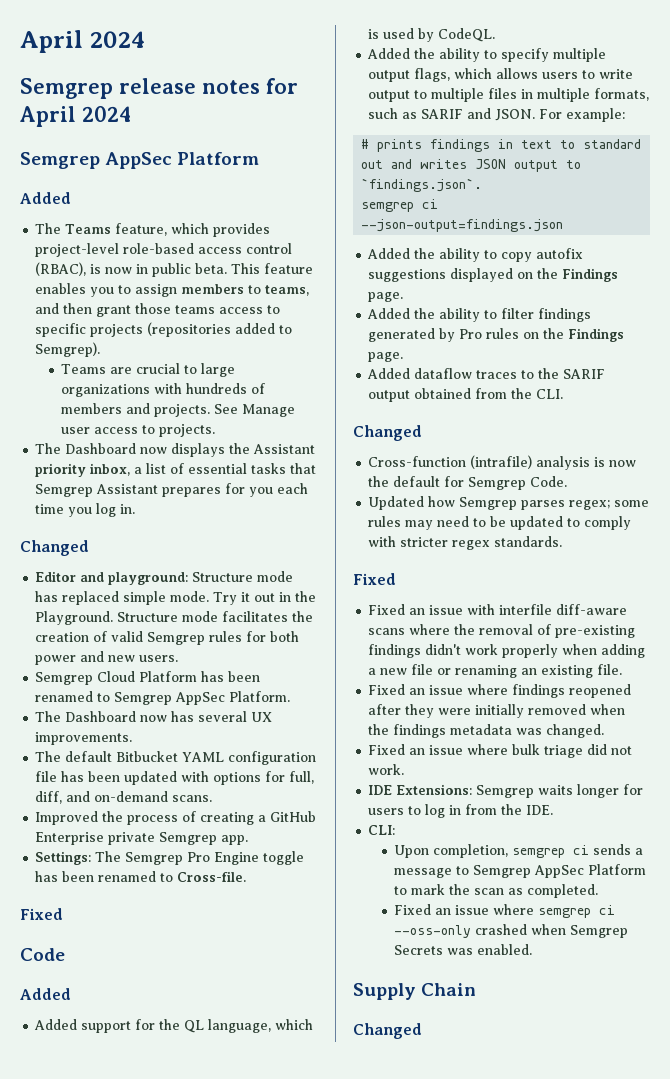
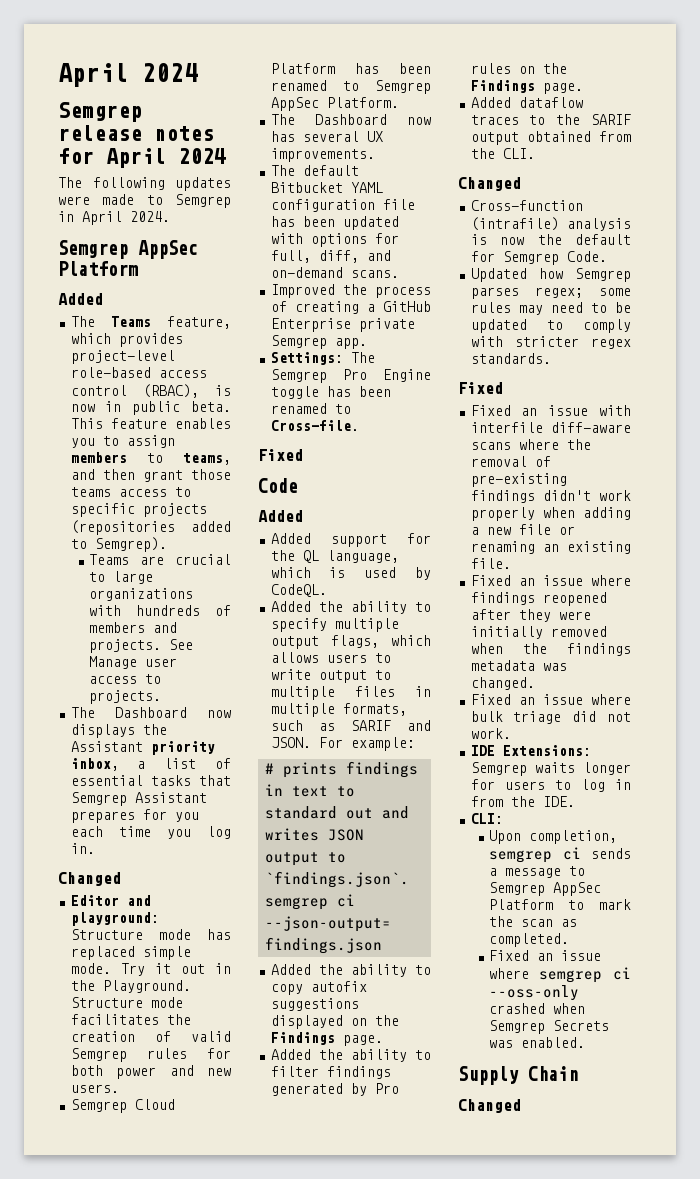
+ The following updates were made to Semgrep in April 2024.

